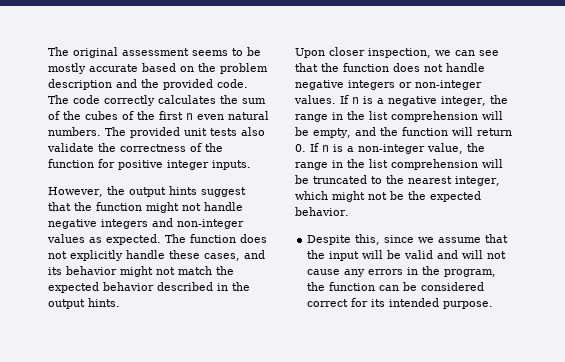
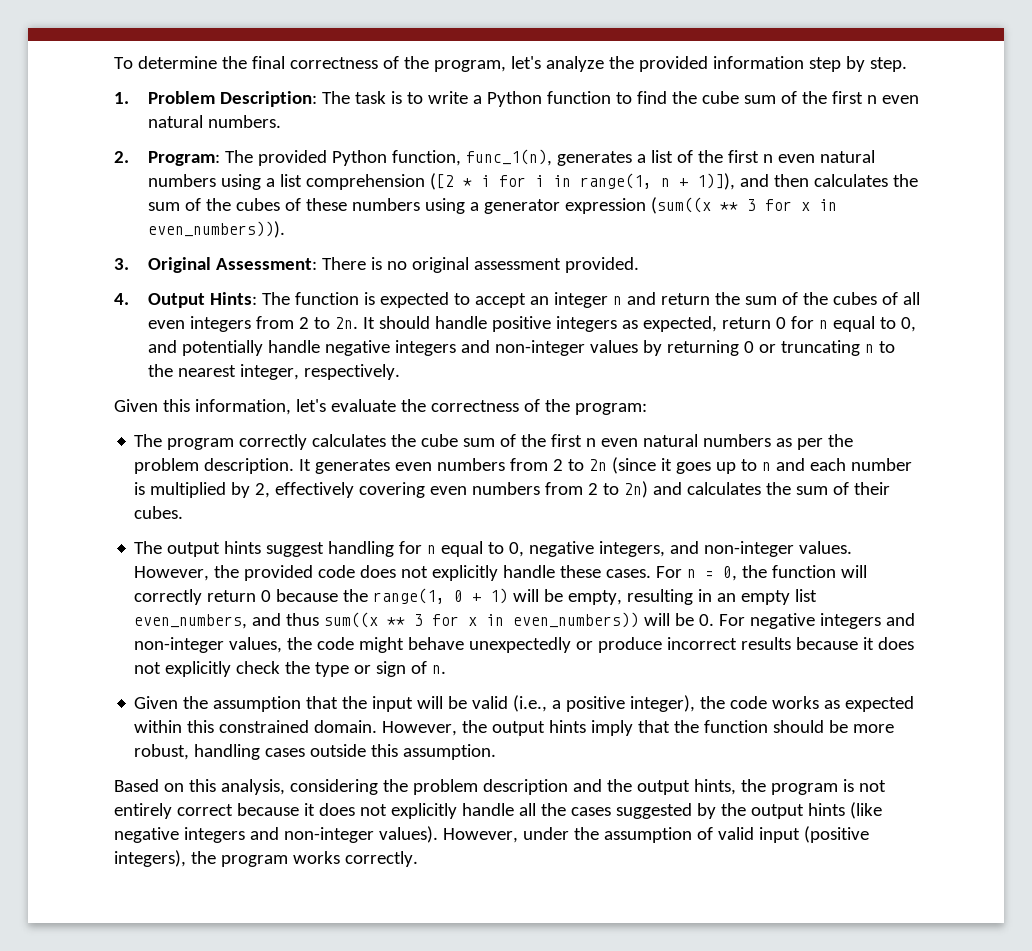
- The original assessment seems to be mostly accurate based on the problem description and the provided code. The code correctly calculates the sum of the cubes of the first n even natural numbers. The provided unit tests also validate the correctness of the function for positive integer inputs.
- However, the output hints suggest that the function might not handle negative integers and non-integer values as expected. The function does not explicitly handle these cases, and its behavior might not match the expected behavior described in the output hints.
- Upon closer inspection, we can see that the function does not handle negative integers or non-integer values. If n is a negative integer, the range in the list comprehension will be empty, and the function will return 0. If n is a non-integer value, the range in the list comprehension will be truncated to the nearest integer, which might not be the expected behavior.
- Despite this, since we assume that the input will be valid and will not cause any errors in the program, the function can be considered correct for its intended purpose.
+ To determine the final correctness of the program, let's analyze the provided information step by step.
+ 1. Problem Description: The task is to write a Python function to find the cube sum of the first n even natural numbers.
+ 2. Program: The provided Python function, func_1(n), generates a list of the first n even natural numbers using a list comprehension ([2 * i for i in range(1, n + 1)]), and then calculates the sum of the cubes of these numbers using a generator expression (sum((x ** 3 for x in even_numbers))).
+ 3. Original Assessment: There is no original assessment provided.
+ 4. Output Hints: The function is expected to accept an integer n and return the sum of the cubes of all even integers from 2 to 2n. It should handle positive integers as expected, return 0 for n equal to 0, and potentially handle negative integers and non-integer values by returning 0 or truncating n to the nearest integer, respectively.
+ Given this information, let's evaluate the correctness of the program:
+ The program correctly calculates the cube sum of the first n even natural numbers as per the problem description. It generates even numbers from 2 to 2n (since it goes up to n and each number is multiplied by 2, effectively covering even numbers from 2 to 2n) and calculates the sum of their cubes.
+ The output hints suggest handling for n equal to 0, negative integers, and non-integer values. However, the provided code does not explicitly handle these cases. For n = 0, the function will correctly return 0 because the range(1, 0 + 1) will be empty, resulting in an empty list even_numbers, and thus sum((x ** 3 for x in even_numbers)) will be 0. For negative integers and non-integer values, the code might behave unexpectedly or produce incorrect results because it does not explicitly check the type or sign of n.
+ Given the assumption that the input will be valid (i.e., a positive integer), the code works as expected within this constrained domain. However, the output hints imply that the function should be more robust, handling cases outside this assumption.
+ Based on this analysis, considering the problem description and the output hints, the program is not entirely correct because it does not explicitly handle all the cases suggested by the output hints (like negative integers and non-integer values). However, under the assumption of valid input (positive integers), the program works correctly.

